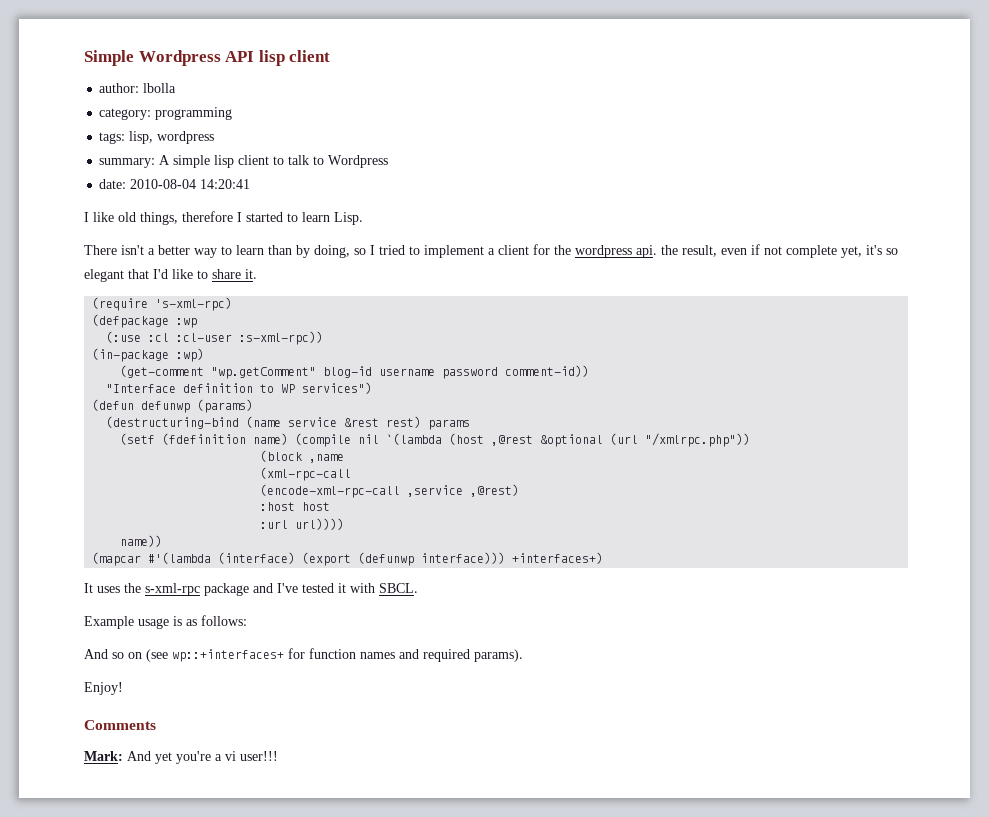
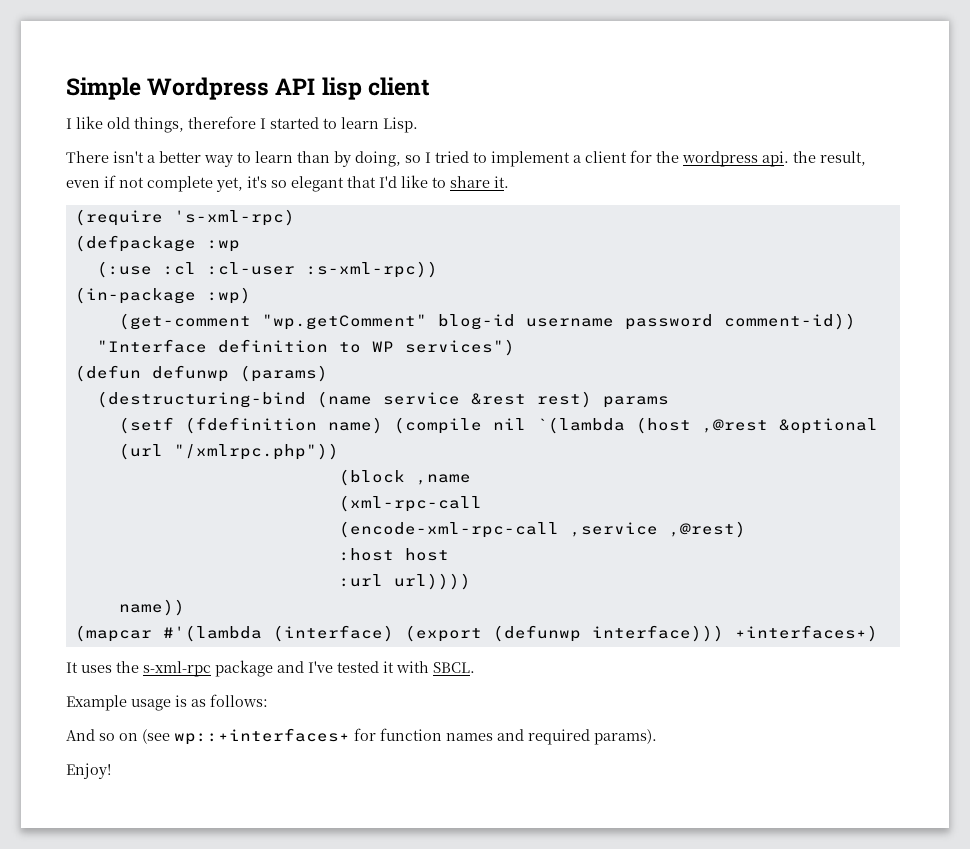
- author: lbolla
- category: programming
- tags: lisp, wordpress
- summary: A simple lisp client to talk to Wordpress
- date: 2010-08-04 14:20:41
- Comments
- Mark: And yet you're a vi user!!!

